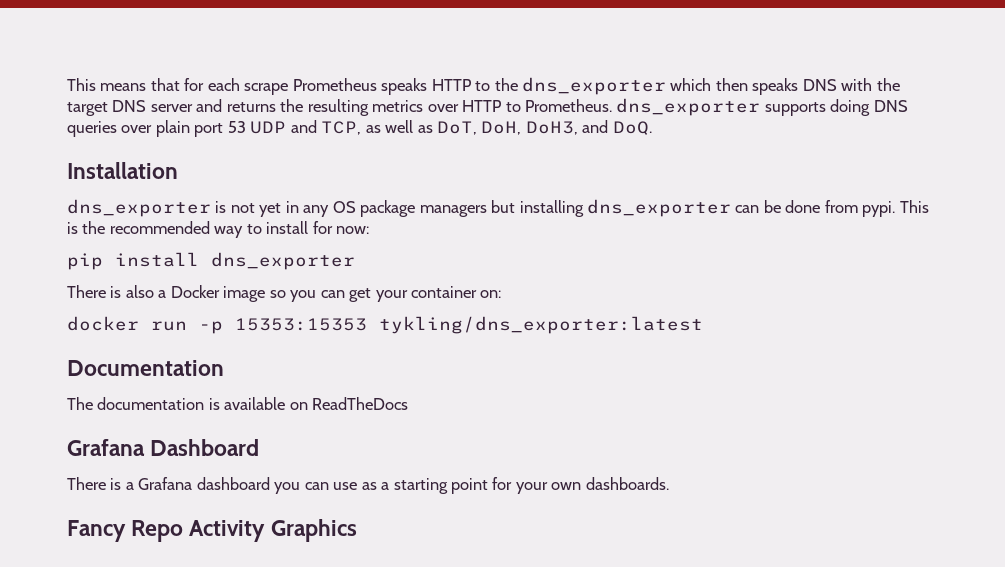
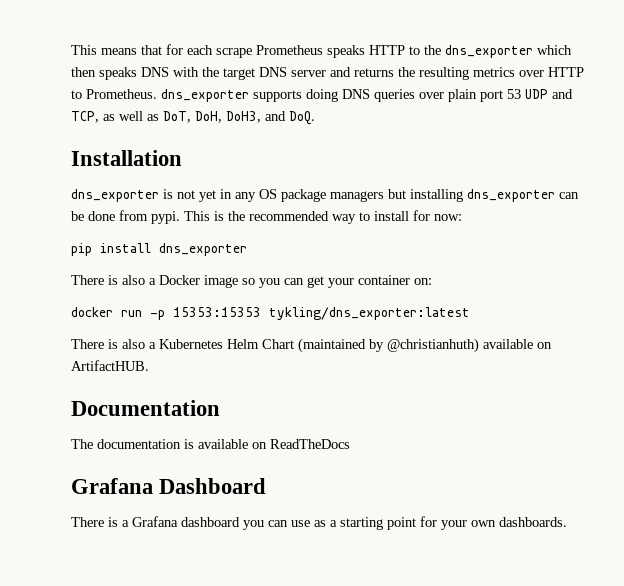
+ There is also a Kubernetes Helm Chart (maintained by @christianhuth) available on ArtifactHUB.
- Fancy Repo Activity Graphics

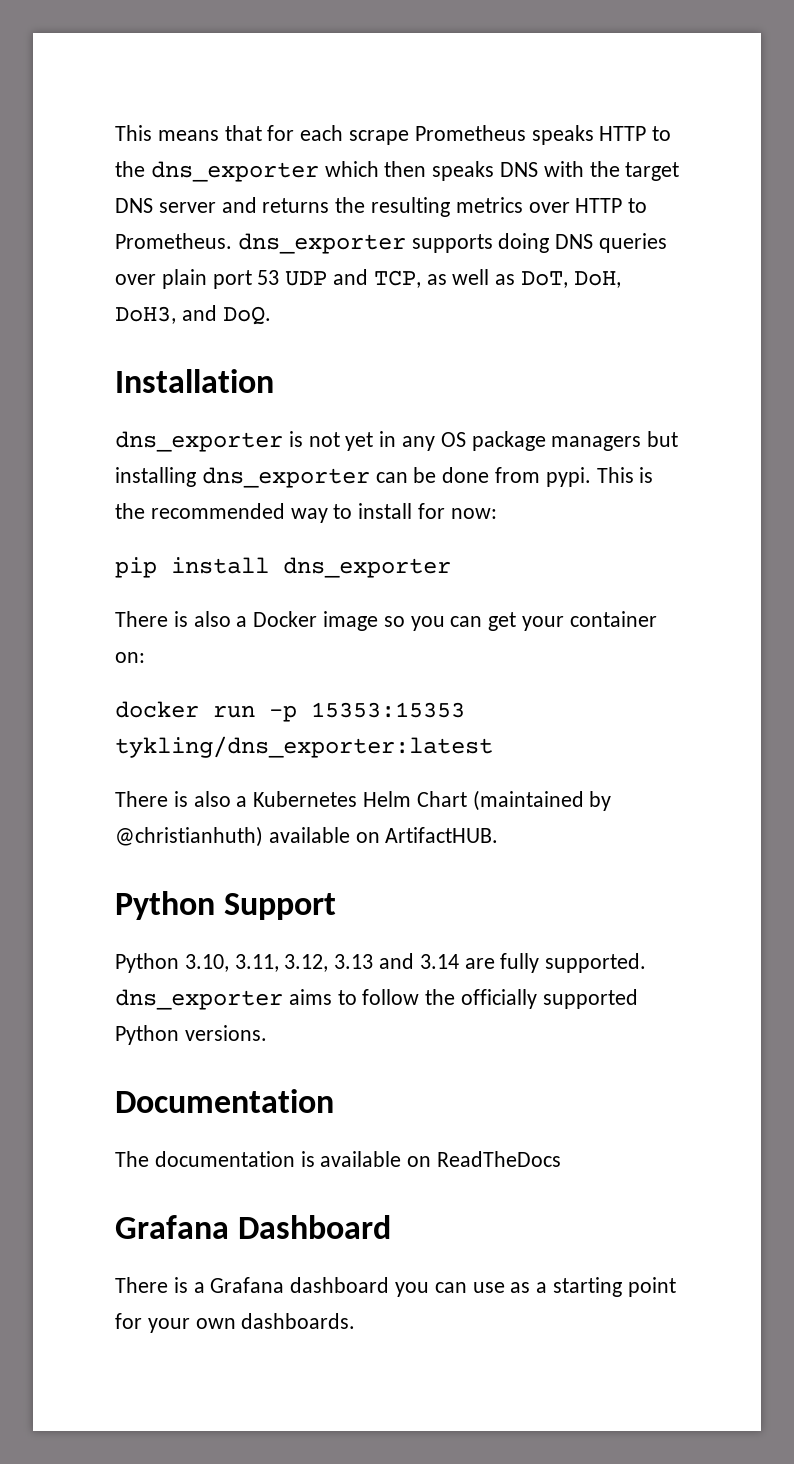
+ Python Support
+ Python 3.10, 3.11, 3.12, 3.13 and 3.14 are fully supported. dns_exporter aims to follow the officially supported Python versions.

